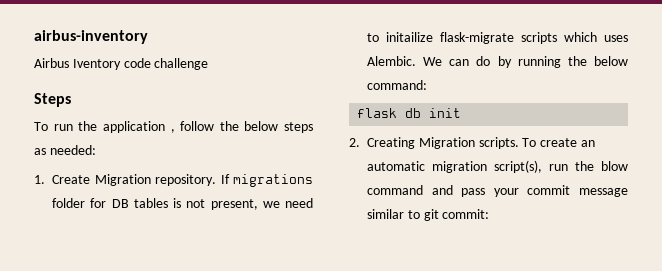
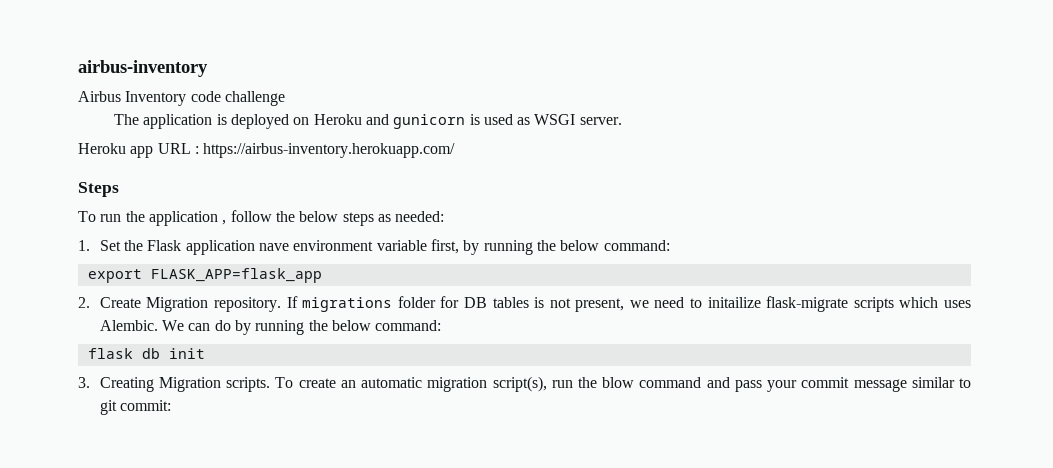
- Airbus Iventory code challenge
+ Airbus Inventory code challenge
+ The application is deployed on Heroku and gunicorn is used as WSGI server.
+ Heroku app URL : https://airbus-inventory.herokuapp.com/
- 1. Create Migration repository.
+ 1. Set the Flask application nave environment variable first, by running the below command:
+ export FLASK_APP=flask_app
+ 2. Create Migration repository.
- 2. Creating Migration scripts.
+ 3. Creating Migration scripts.

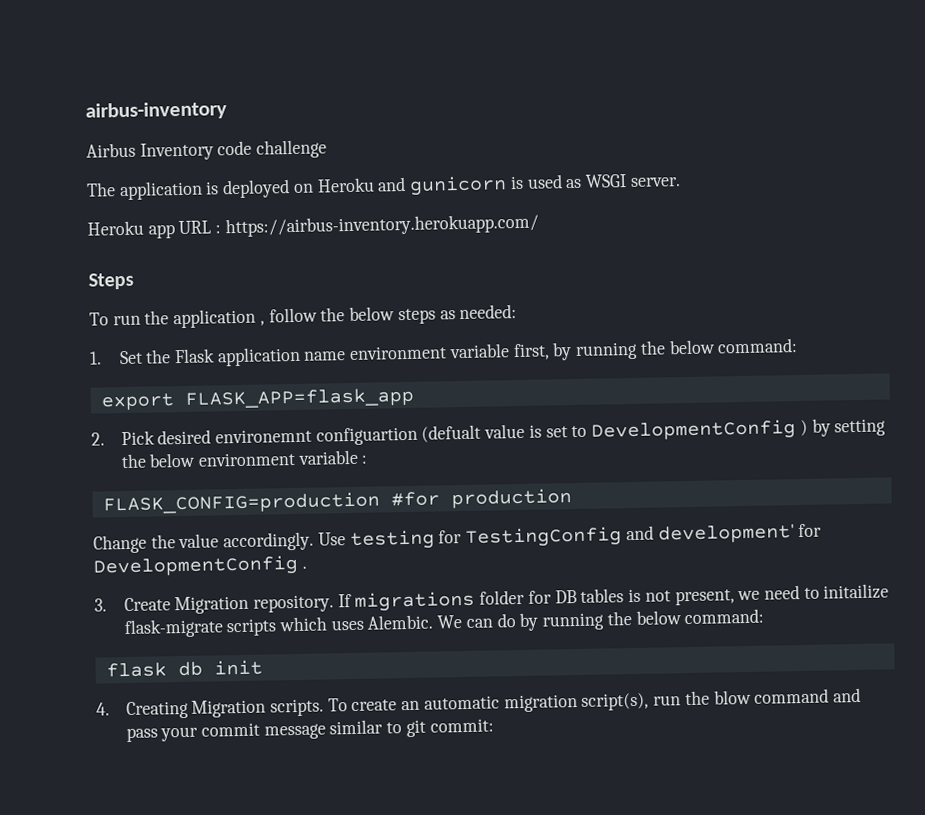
- 1. Set the Flask application nave environment variable first, by running the below command:
+ 1. Set the Flask application name environment variable first, by running the below command:
- 2. Create Migration repository.
+ 2. Pick desired environemnt configuartion (defualt value is set to DevelopmentConfig ) by setting the below environment variable :
+ FLASK_CONFIG=production #for production
+ Change the value accordingly. Use testing for TestingConfig and development' for DevelopmentConfig .
+ 3. Create Migration repository.
- 3. Creating Migration scripts.
+ 4. Creating Migration scripts.

